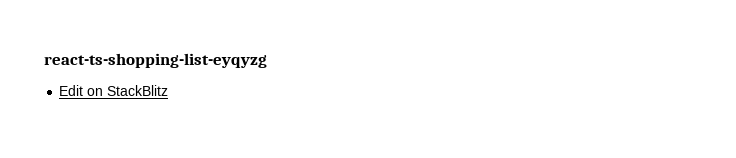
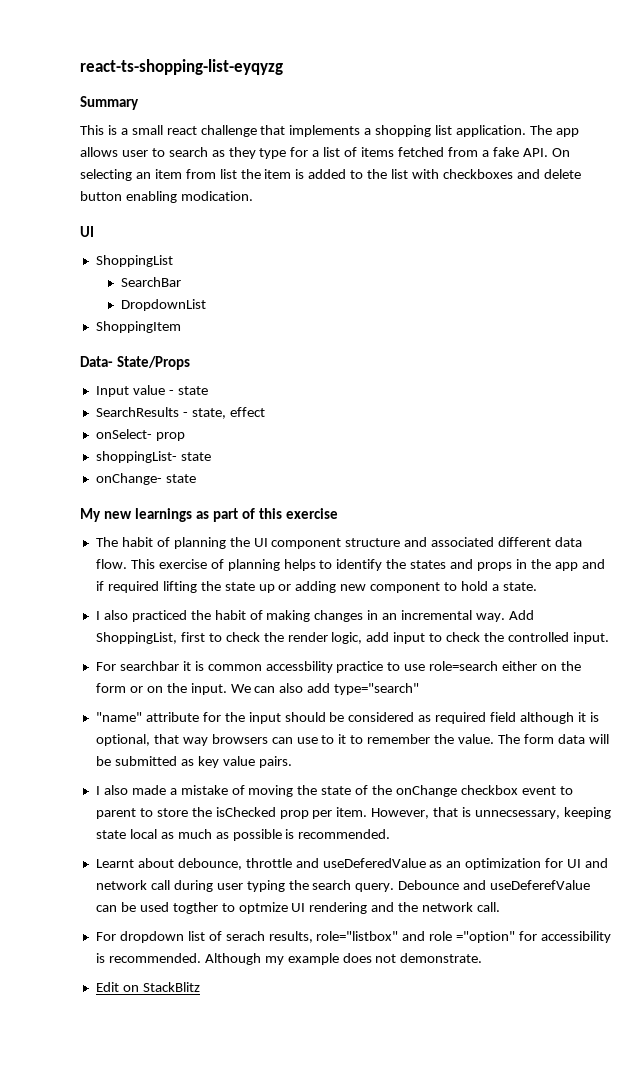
+ Summary
+ This is a small react challenge that implements a shopping list application. The app allows user to search as they type for a list of items fetched from a fake API. On selecting an item from list the item is added to the list with checkboxes and delete button enabling modication.
+ UI
+ ShoppingList
+ SearchBar
+ DropdownList
+ ShoppingItem
+ Data- State/Props
+ Input value - state
+ SearchResults - state, effect
+ onSelect- prop
+ shoppingList- state
+ onChange- state
+ My new learnings as part of this exercise
+ The habit of planning the UI component structure and associated different data flow. This exercise of planning helps to identify the states and props in the app and if required lifting the state up or adding new component to hold a state.
+ I also practiced the habit of making changes in an incremental way. Add ShoppingList, first to check the render logic, add input to check the controlled input.
+ For searchbar it is common accessbility practice to use role=search either on the form or on the input. We can also add type="search"
+ "name" attribute for the input should be considered as required field although it is optional, that way browsers can use to it to remember the value. The form data will be submitted as key value pairs.
+ I also made a mistake of moving the state of the onChange checkbox event to parent to store the isChecked prop per item. However, that is unnecsessary, keeping state local as much as possible is recommended.
+ Learnt about debounce, throttle and useDeferedValue as an optimization for UI and network call during user typing the search query. Debounce and useDeferefValue can be used togther to optmize UI rendering and the network call.
+ For dropdown list of serach results, role="listbox" and role ="option" for accessibility is recommended. Although my example does not demonstrate.

